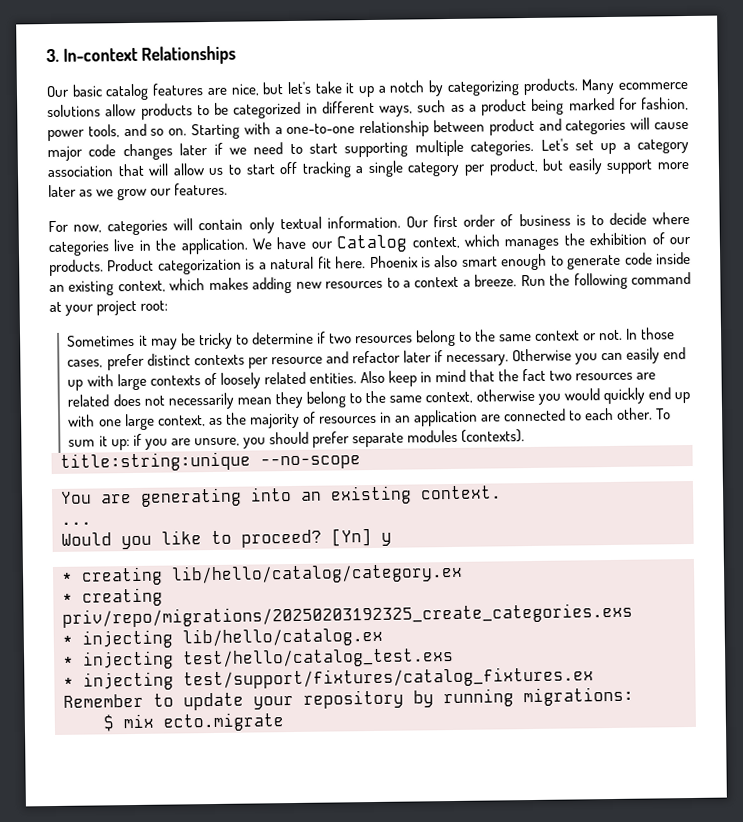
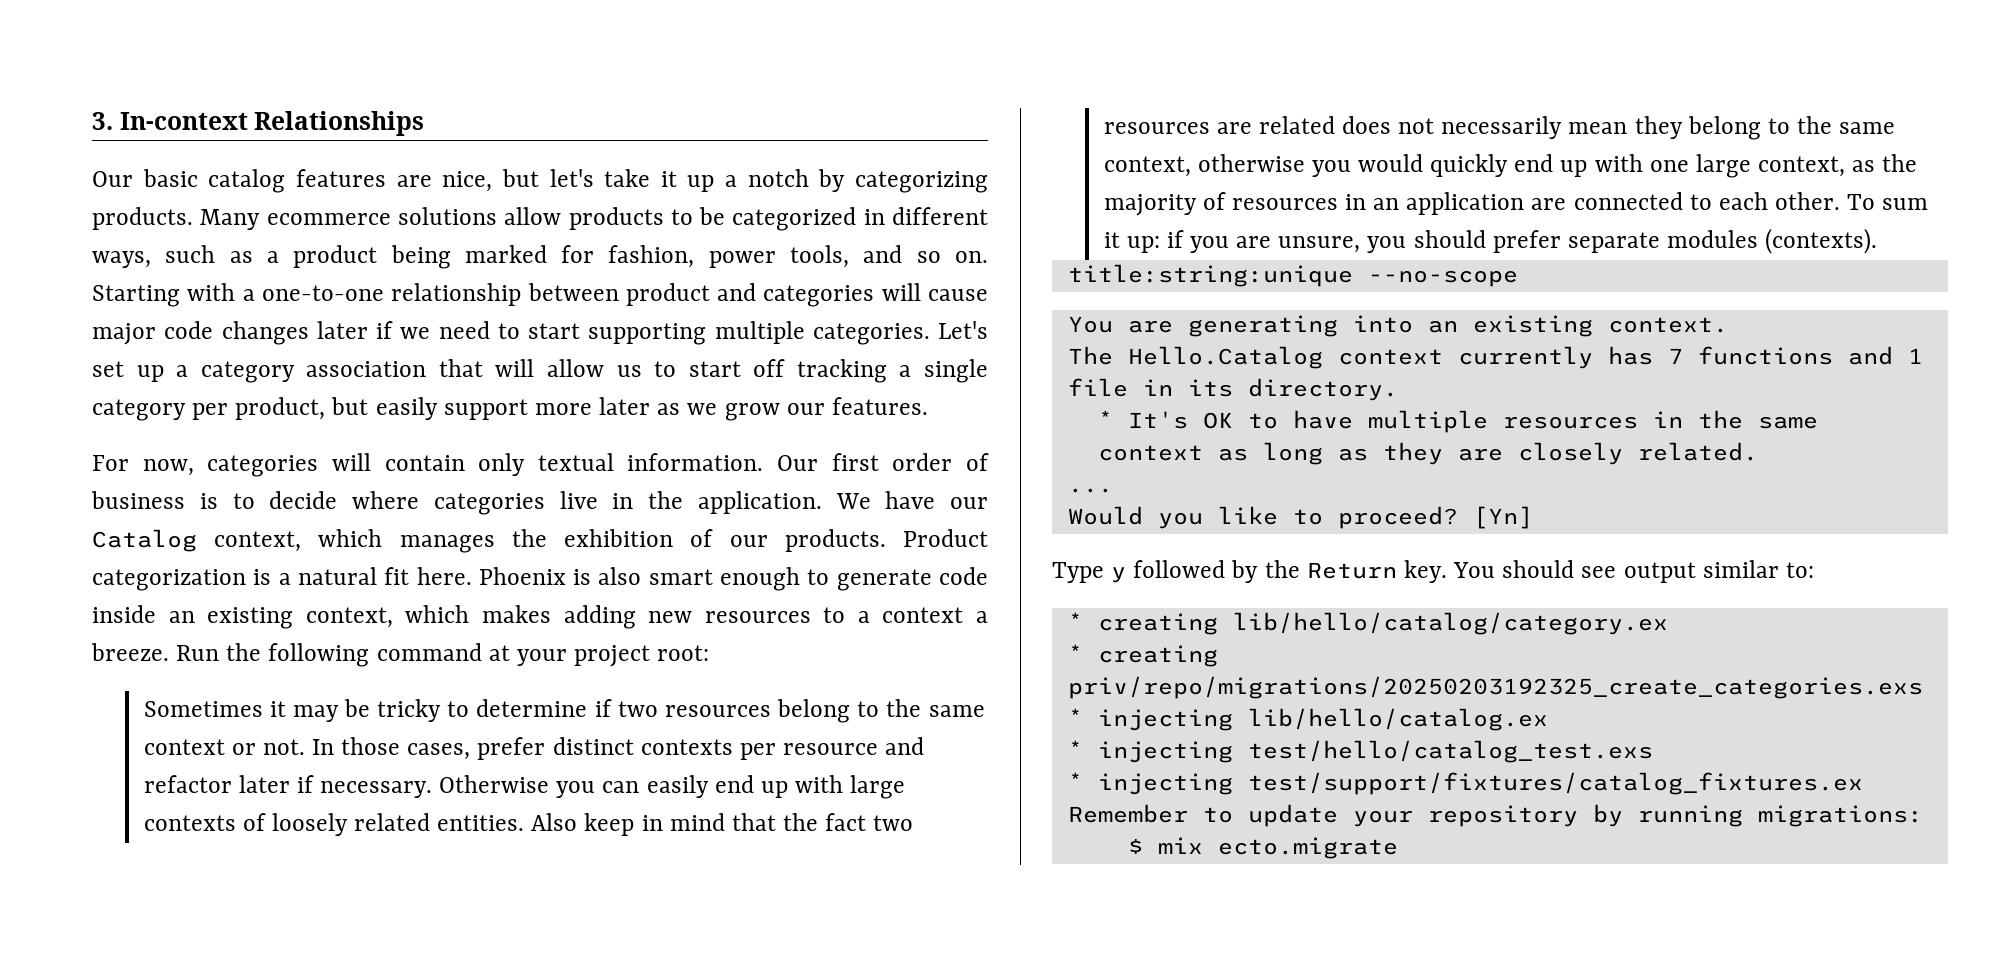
+ The Hello.Catalog context currently has 7 functions and 1 file in its directory.
+ * It's OK to have multiple resources in the same context as long as they are closely related.
- [Yn] y
+ [Yn]
+ Type y followed by the Return key. You should see output similar to:

